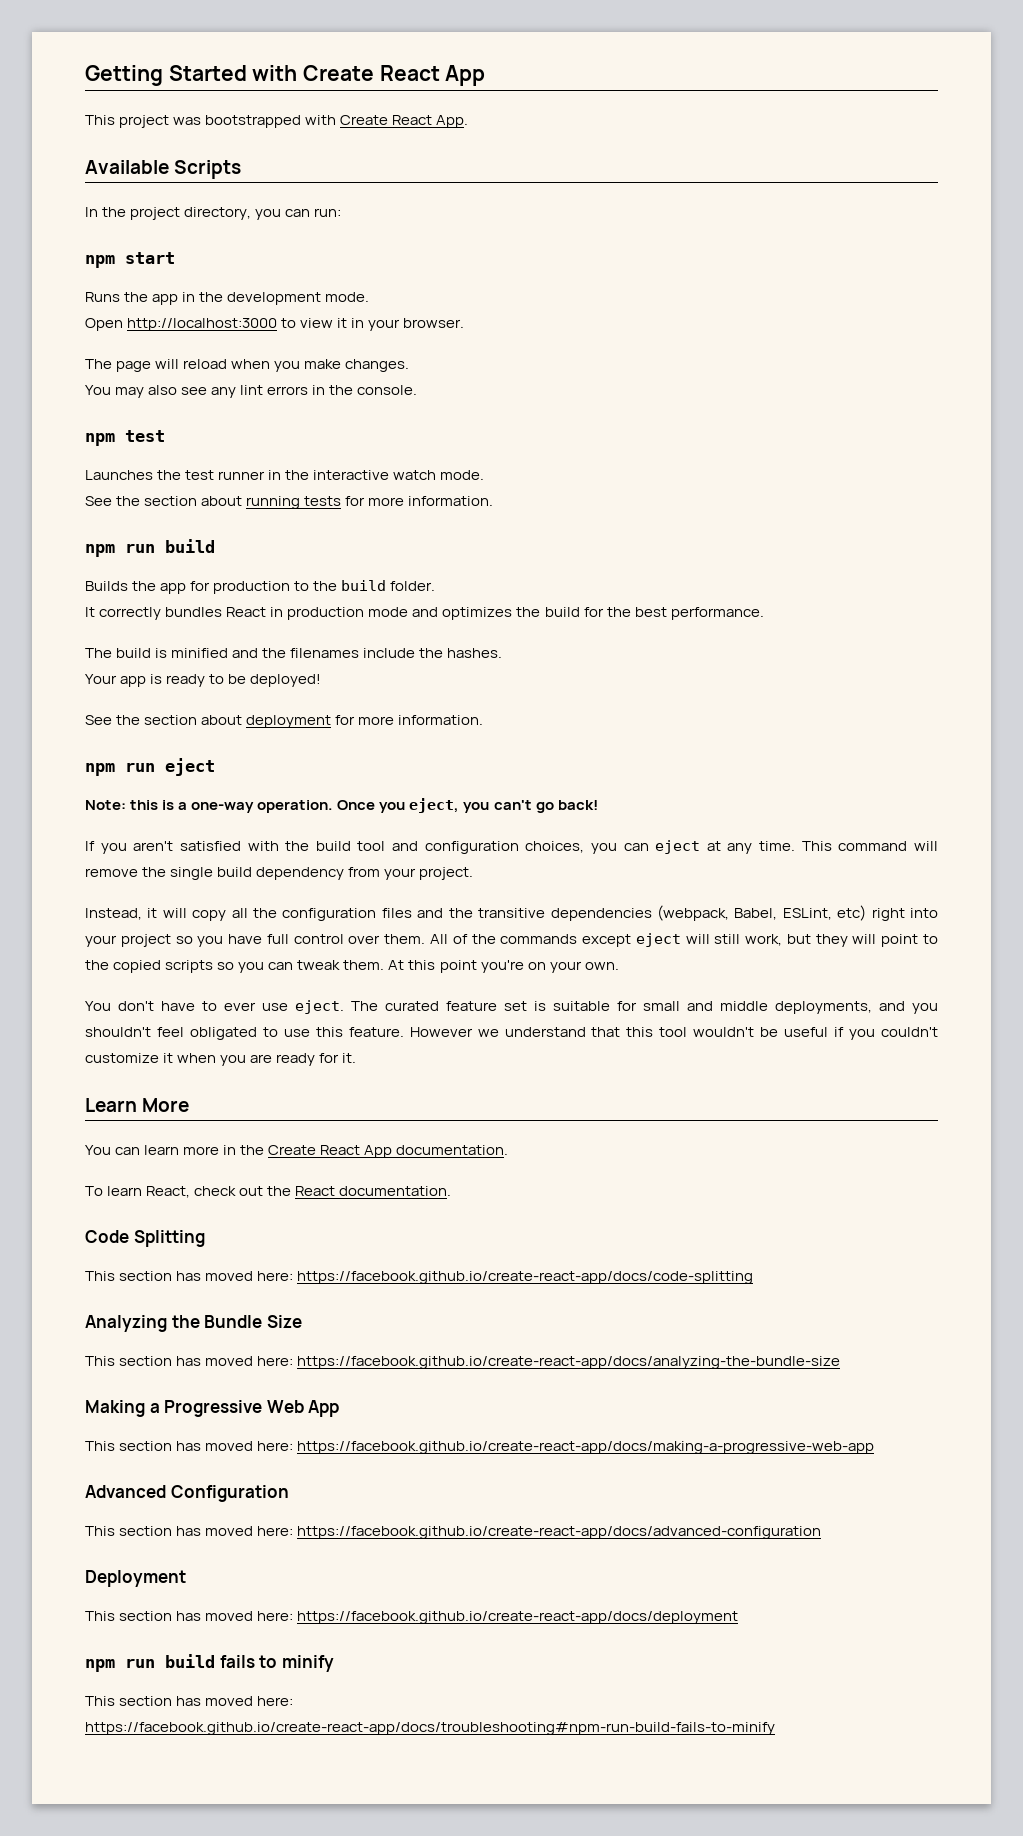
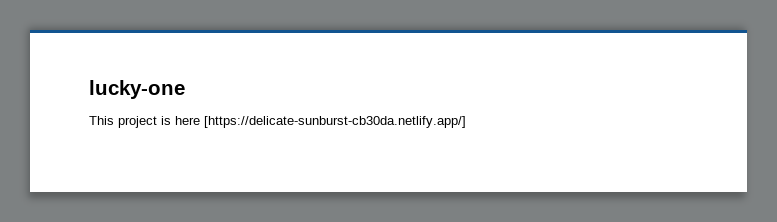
- Getting Started with Create React App
- This project was bootstrapped with Create React App.
- Available Scripts
- In the project directory, you can run:
- npm start
- Runs the app in the development mode.
- Open http://localhost:3000 to view it in your browser.
- The page will reload when you make changes.
- You may also see any lint errors in the console.
- npm test
- Launches the test runner in the interactive watch mode.
- See the section about running tests for more information.
- npm run build
- Builds the app for production to the build folder.
- It correctly bundles React in production mode and optimizes the build for the best performance.
- The build is minified and the filenames include the hashes.
- Your app is ready to be deployed!
- See the section about deployment for more information.
- npm run eject
- Note: this is a one-way operation. Once you eject, you can't go back!
- If you aren't satisfied with the build tool and configuration choices, you can eject at any time. This command will remove the single build dependency from your project.
- Instead, it will copy all the configuration files and the transitive dependencies (webpack, Babel, ESLint, etc) right into your project so you have full control over them. All of the commands except eject will still work, but they will point to the copied scripts so you can tweak them. At this point you're on your own.
- You don't have to ever use eject. The curated feature set is suitable for small and middle deployments, and you shouldn't feel obligated to use this feature. However we understand that this tool wouldn't be useful if you couldn't customize it when you are ready for it.
- Learn More
- You can learn more in the Create React App documentation.
- To learn React, check out the React documentation.
- Code Splitting
- This section has moved here: https://facebook.github.io/create-react-app/docs/code-splitting
- Analyzing the Bundle Size
- This section has moved here: https://facebook.github.io/create-react-app/docs/analyzing-the-bundle-size
- Making a Progressive Web App
- This section has moved here: https://facebook.github.io/create-react-app/docs/making-a-progressive-web-app
- Advanced Configuration
- This section has moved here: https://facebook.github.io/create-react-app/docs/advanced-configuration
- Deployment
- This section has moved here: https://facebook.github.io/create-react-app/docs/deployment
- npm run build fails to minify
- This section has moved here: https://facebook.github.io/create-react-app/docs/troubleshooting#npm-run-build-fails-to-minify
+ lucky-one
+ This project is here [https://delicate-sunburst-cb30da.netlify.app/]

